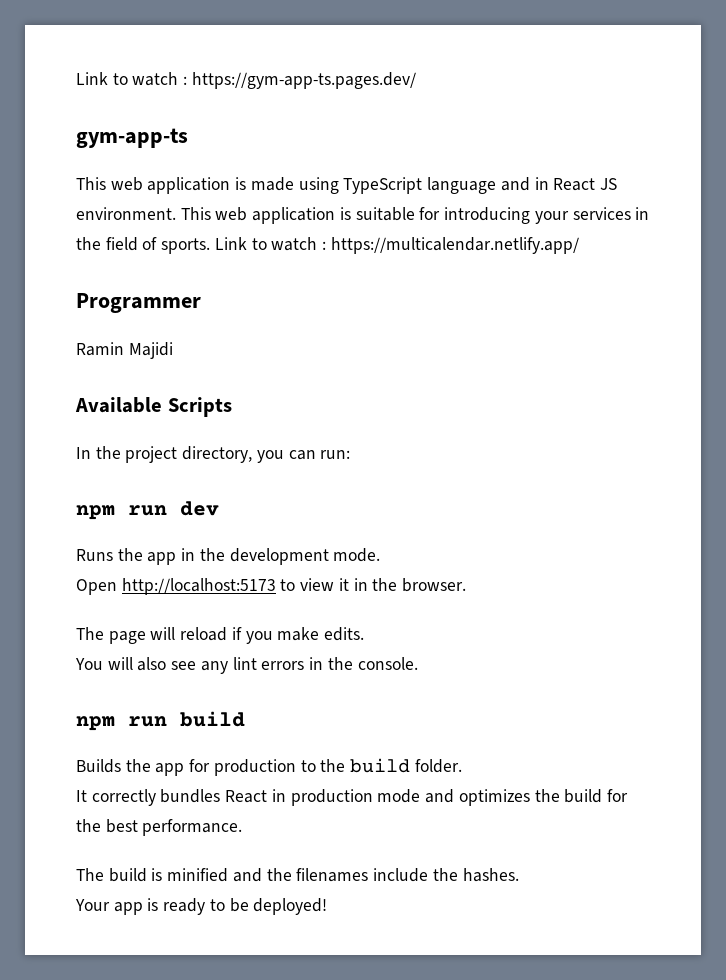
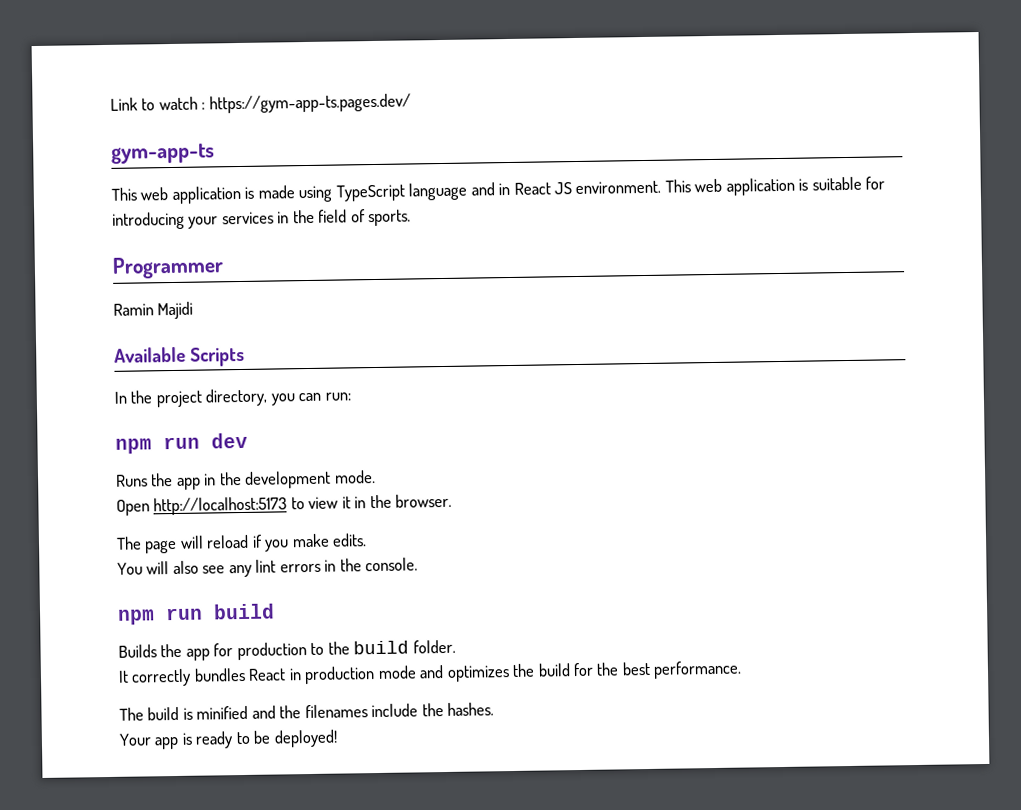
- Link to watch : https://multicalendar.netlify.app/

